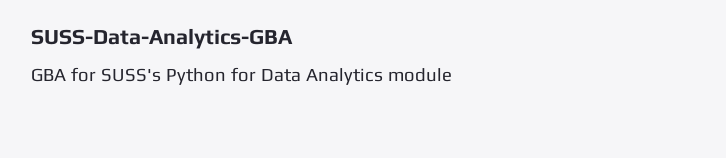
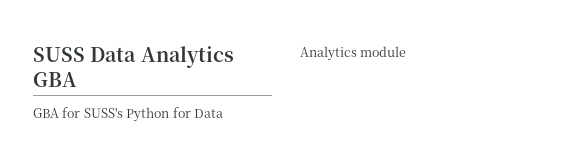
- SUSS-Data-Analytics-GBA
+ SUSS Data Analytics GBA

